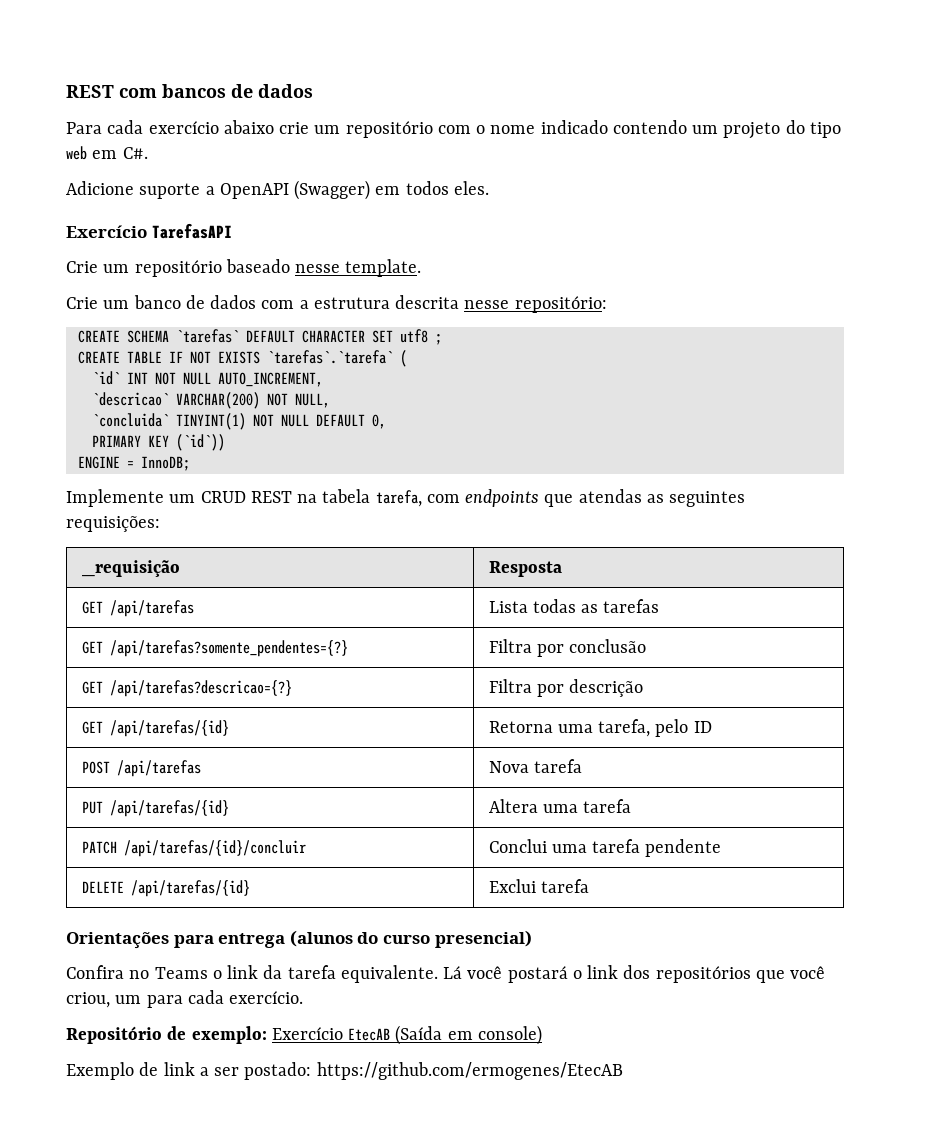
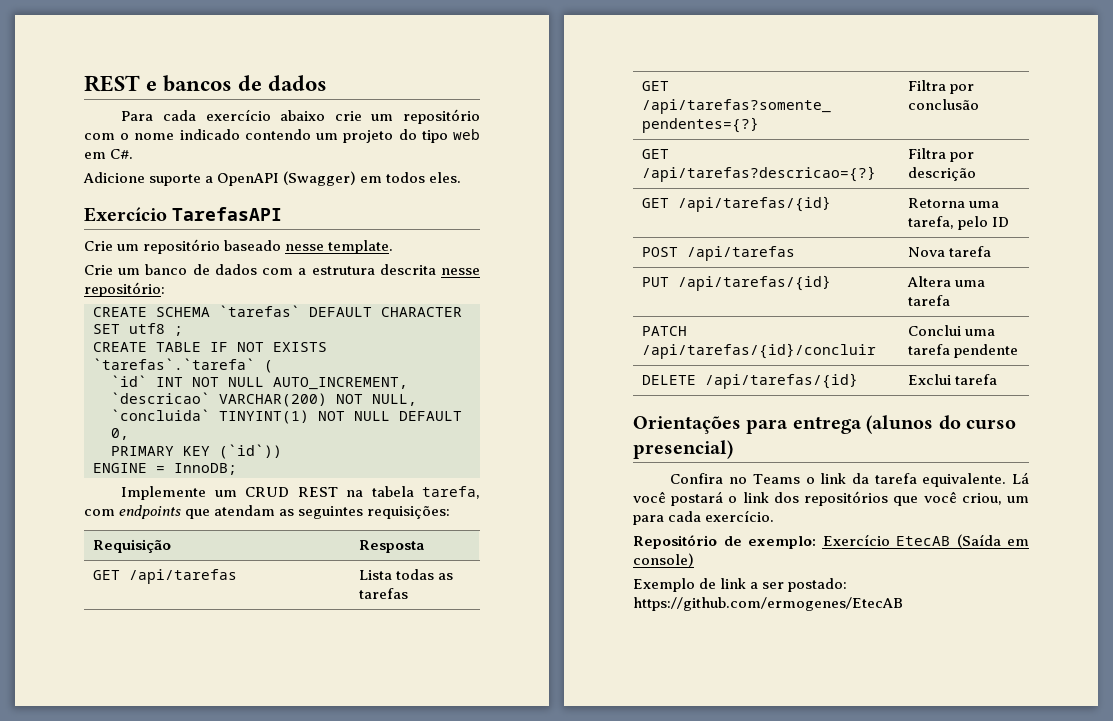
- REST com bancos de dados
+ REST e bancos de dados
- Implemente um CRUD REST na tabela tarefa, com endpoints que atendas as seguintes requisições:
+ Implemente um CRUD REST na tabela tarefa, com endpoints que atendam as seguintes requisições:
- _requisição | Resposta
+ Requisição | Resposta

